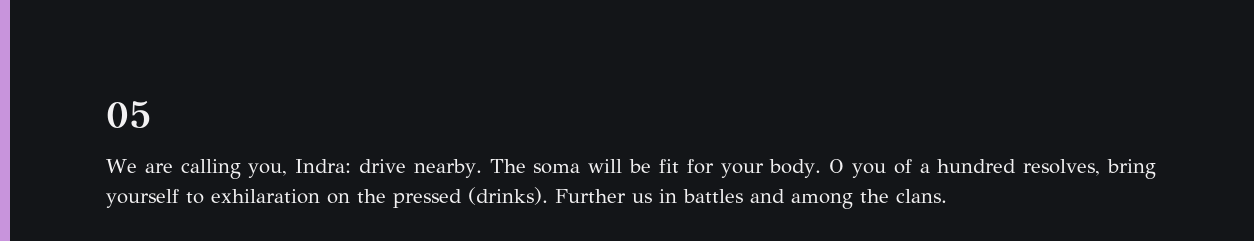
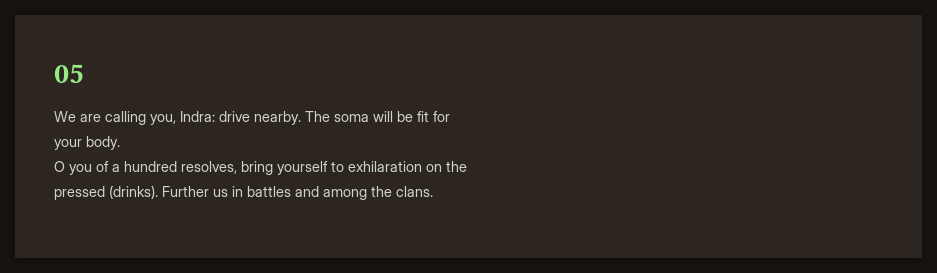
- The soma will be fit for your body. O you of a hundred resolves, bring yourself to exhilaration on the pressed (drinks).
+ The soma will be fit for
+ your body.
+ O you of a hundred resolves, bring yourself to exhilaration on the
+ pressed (drinks).

